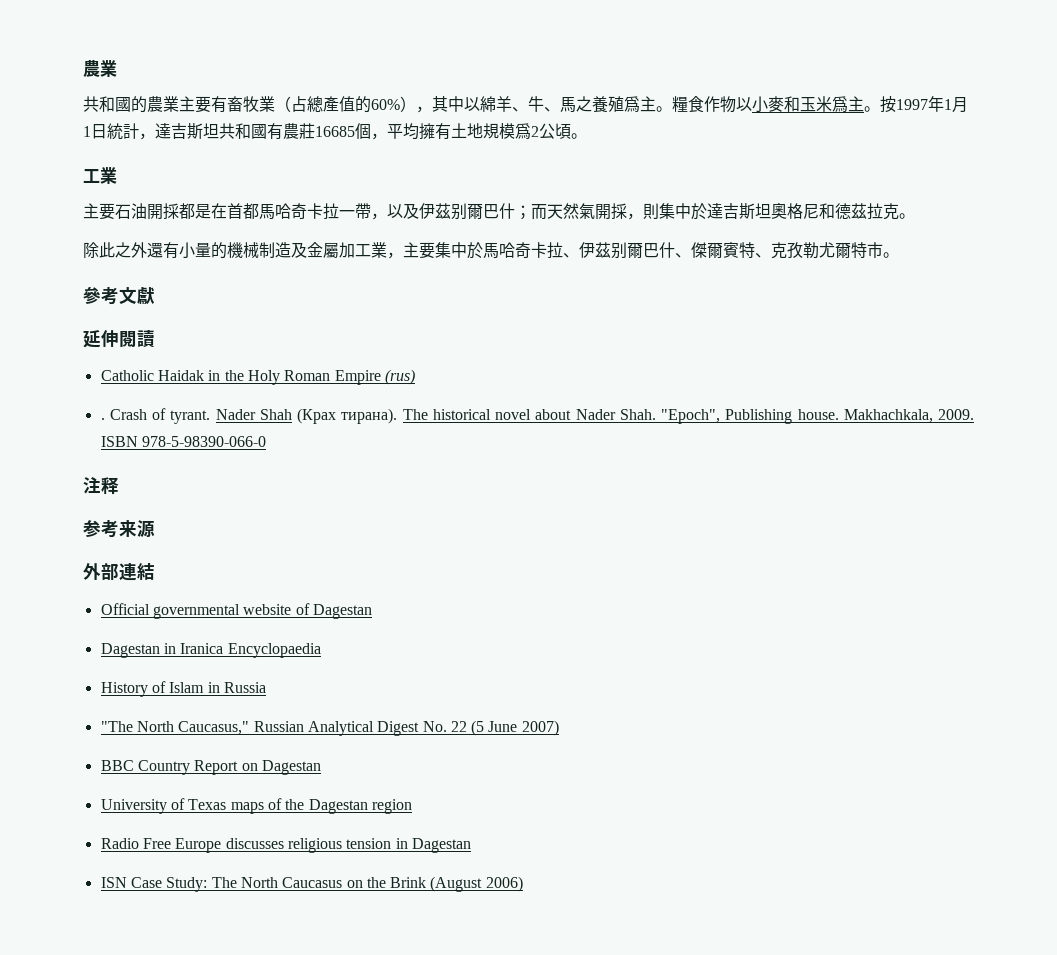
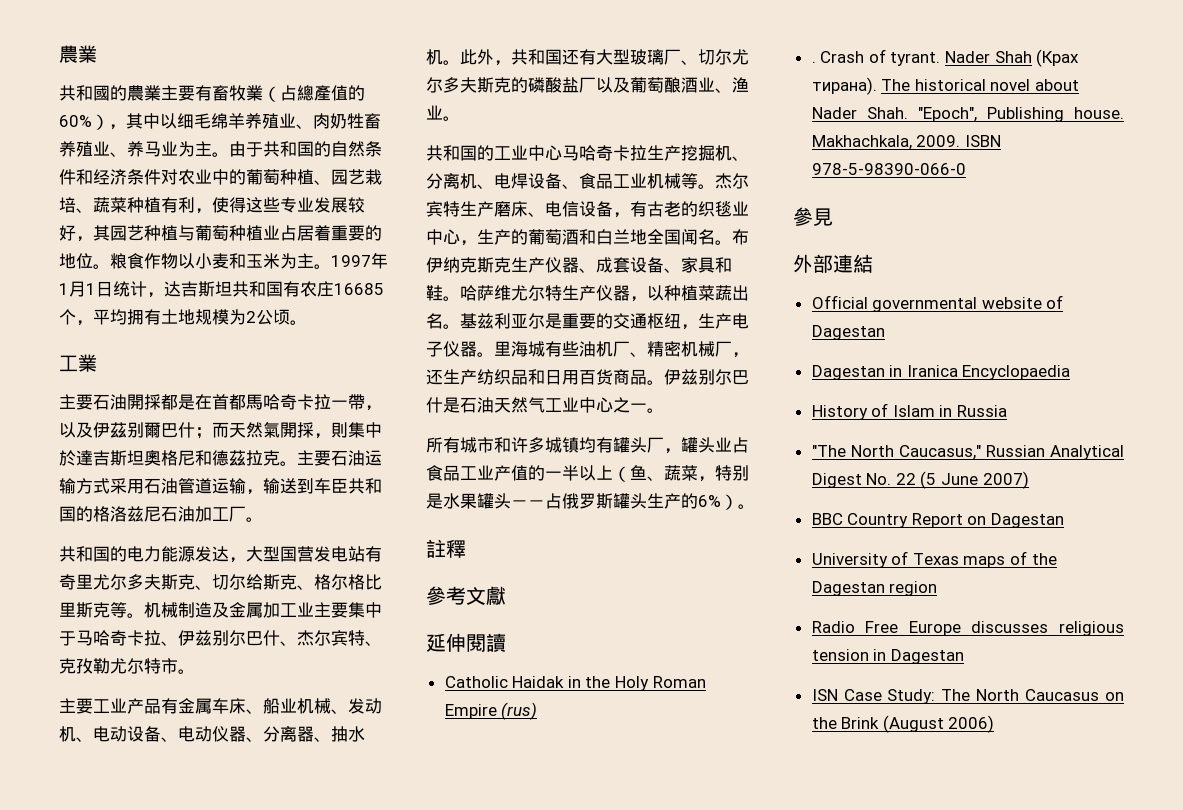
- 共和國的農業主要有畜牧業（占總產值的60%），其中以綿羊、牛、馬之養殖爲主。糧食作物以小麥和玉米爲主。按1997年1月1日統計，達吉斯坦共和國有農莊16685個，平均擁有土地規模爲2公頃。
+ 共和國的農業主要有畜牧業（占總產值的60%），其中以细毛绵羊养殖业、肉奶牲畜养殖业、养马业为主。由于共和国的自然条件和经济条件对农业中的葡萄种植、园艺栽培、蔬菜种植有利，使得这些专业发展较好，其园艺种植与葡萄种植业占居着重要的地位。粮食作物以小麦和玉米为主。1997年1月1日统计，达吉斯坦共和国有农庄16685个，平均拥有土地规模为2公顷。
- 主要石油開採都是在首都馬哈奇卡拉一帶，以及伊茲别爾巴什；而天然氣開採，則集中於達吉斯坦奧格尼和德茲拉克。
- 除此之外還有小量的機械制造及金屬加工業，主要集中於馬哈奇卡拉、伊茲别爾巴什、傑爾賓特、克孜勒尤爾特市。
+ 主要石油開採都是在首都馬哈奇卡拉一帶，以及伊茲别爾巴什；而天然氣開採，則集中於達吉斯坦奧格尼和德茲拉克。主要石油运输方式采用石油管道运输，输送到车臣共和国的格洛兹尼石油加工厂。
+ 共和国的电力能源发达，大型国营发电站有奇里尤尔多夫斯克、切尔给斯克、格尔格比里斯克等。机械制造及金属加工业主要集中于马哈奇卡拉、伊兹别尔巴什、杰尔宾特、克孜勒尤尔特市。
+ 主要工业产品有金属车床、船业机械、发动机、电动设备、电动仪器、分离器、抽水机。此外，共和国还有大型玻璃厂、切尔尤尔多夫斯克的磷酸盐厂以及葡萄酿酒业、渔业。
+ 共和国的工业中心马哈奇卡拉生产挖掘机、分离机、电焊设备、食品工业机械等。杰尔宾特生产磨床、电信设备，有古老的织毯业中心，生产的葡萄酒和白兰地全国闻名。布伊纳克斯克生产仪器、成套设备、家具和鞋。哈萨维尤尔特生产仪器，以种植菜蔬出名。基兹利亚尔是重要的交通枢纽，生产电子仪器。里海城有些油机厂、精密机械厂，还生产纺织品和日用百货商品。伊兹别尔巴什是石油天然气工业中心之一。
+ 所有城市和许多城镇均有罐头厂，罐头业占食品工业产值的一半以上（鱼、蔬菜，特别是水果罐头－－占俄罗斯罐头生产的6%）。
+ 註釋
- 注释
- 参考来源
+ 參見

